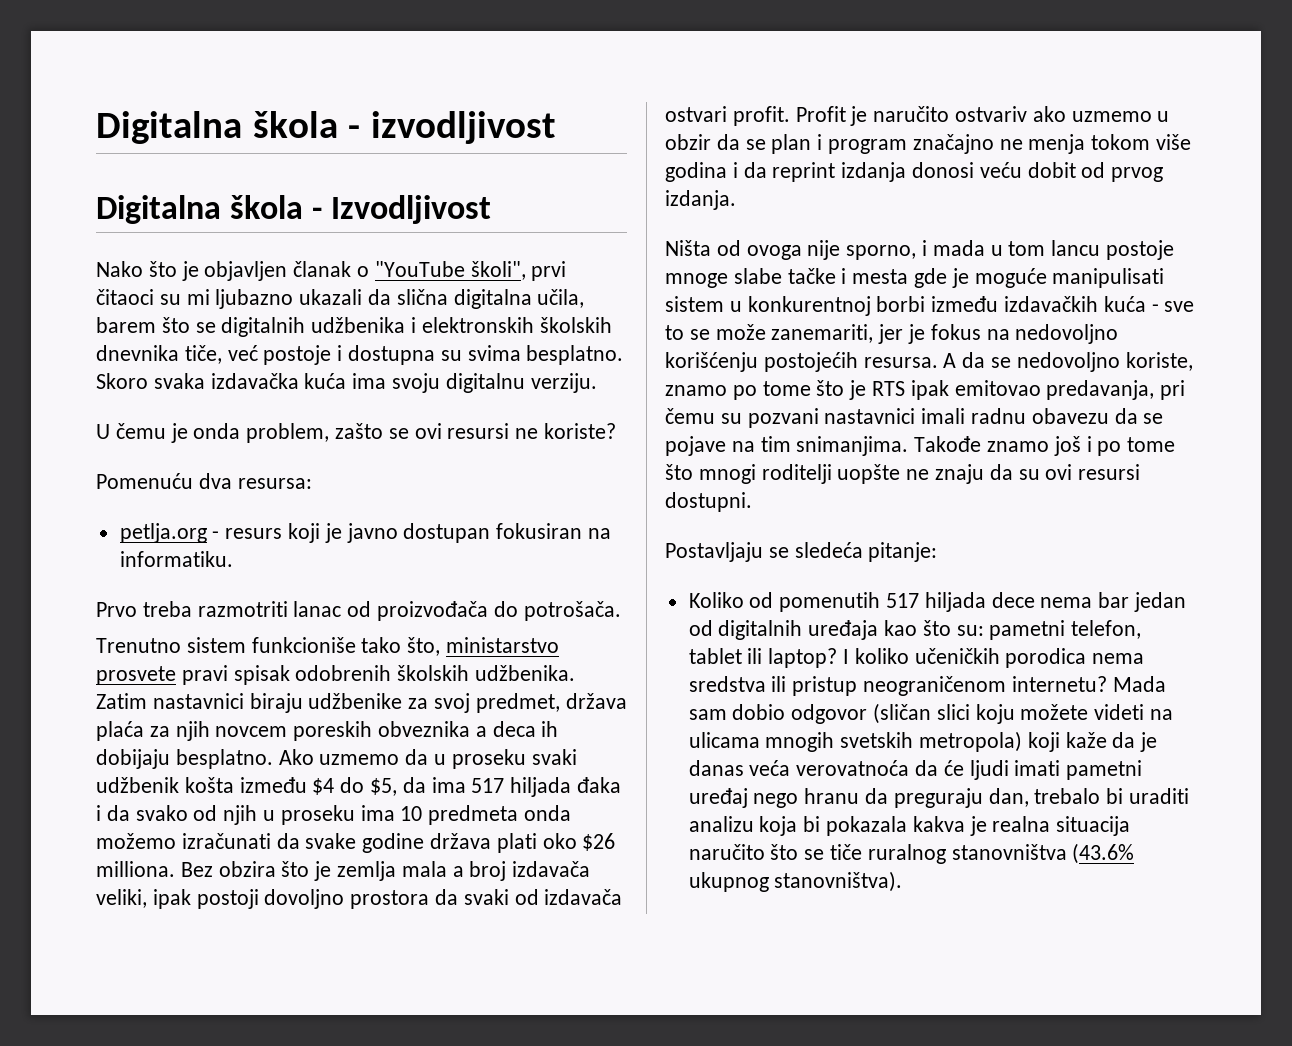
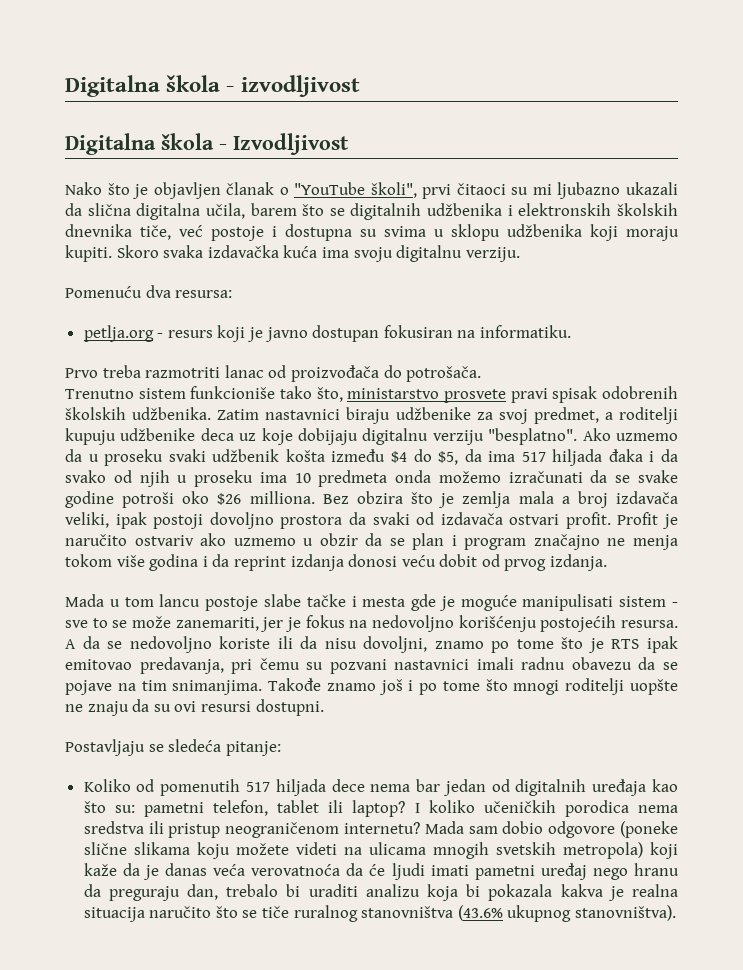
- Nako što je objavljen članak o "YouTube školi", prvi čitaoci su mi ljubazno ukazali da slična digitalna učila, barem što se digitalnih udžbenika i elektronskih školskih dnevnika tiče, već postoje i dostupna su svima besplatno.
+ Nako što je objavljen članak o "YouTube školi", prvi čitaoci su mi ljubazno ukazali da slična digitalna učila, barem što se digitalnih udžbenika i elektronskih školskih dnevnika tiče, već postoje i dostupna su svima u sklopu udžbenika koji moraju kupiti.
- U čemu je onda problem, zašto se ovi resursi ne koriste?
- Zatim nastavnici biraju udžbenike za svoj predmet, država plaća za njih novcem poreskih obveznika a deca ih dobijaju besplatno.
+ Zatim nastavnici biraju udžbenike za svoj predmet, a roditelji kupuju udžbenike deca uz koje dobijaju digitalnu verziju "besplatno".
- Ako uzmemo da u proseku svaki udžbenik košta između $4 do $5, da ima 517 hiljada đaka i da svako od njih u proseku ima 10 predmeta onda možemo izračunati da svake godine država plati oko $26 milliona.
+ Ako uzmemo da u proseku svaki udžbenik košta između $4 do $5, da ima 517 hiljada đaka i da svako od njih u proseku ima 10 predmeta onda možemo izračunati da se svake godine potroši oko $26 milliona.
- Ništa od ovoga nije sporno, i mada u tom lancu postoje mnoge slabe tačke i mesta gde je moguće manipulisati sistem u konkurentnoj borbi između izdavačkih kuća - sve to se može zanemariti, jer je fokus na nedovoljno korišćenju postojećih resursa.
+ Mada u tom lancu postoje slabe tačke i mesta gde je moguće manipulisati sistem - sve to se može zanemariti, jer je fokus na nedovoljno korišćenju postojećih resursa.
- A da se nedovoljno koriste, znamo po tome što je RTS ipak emitovao predavanja, pri čemu su pozvani nastavnici imali radnu obavezu da se pojave na tim snimanjima.
+ A da se nedovoljno koriste ili da nisu dovoljni, znamo po tome što je RTS ipak emitovao predavanja, pri čemu su pozvani nastavnici imali radnu obavezu da se pojave na tim snimanjima.
- Mada sam dobio odgovor (sličan slici koju možete videti na ulicama mnogih svetskih metropola) koji kaže da je danas veća verovatnoća da će ljudi imati pametni uređaj nego hranu da preguraju dan, trebalo bi uraditi analizu koja bi pokazala kakva je realna situacija naručito što se tiče ruralnog stanovništva (43.6% ukupnog stanovništva).
+ Mada sam dobio odgovore (poneke slične slikama koju možete videti na ulicama mnogih svetskih metropola) koji kaže da je danas veća verovatnoća da će ljudi imati pametni uređaj nego hranu da preguraju dan, trebalo bi uraditi analizu koja bi pokazala kakva je realna situacija naručito što se tiče ruralnog stanovništva (43.6% ukupnog stanovništva).

